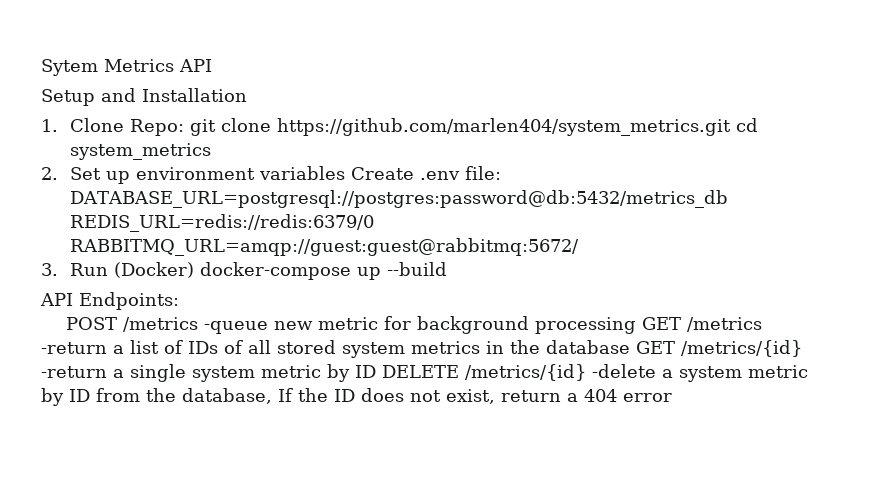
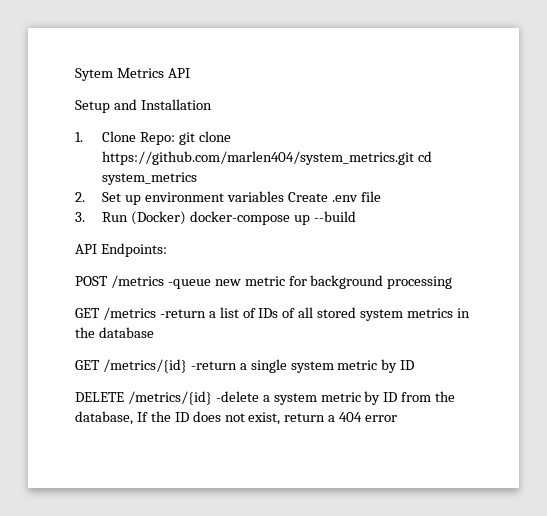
- 2. Set up environment variables Create .env file: DATABASE_URL=postgresql://postgres:password@db:5432/metrics_db REDIS_URL=redis://redis:6379/0 RABBITMQ_URL=amqp://guest:guest@rabbitmq:5672/
+ 2. Set up environment variables Create .env file
- POST /metrics -queue new metric for background processing GET /metrics -return a list of IDs of all stored system metrics in the database GET /metrics/{id} -return a single system metric by ID DELETE /metrics/{id} -delete a system metric by ID from the database, If the ID does not exist, return a 404 error
+ POST /metrics -queue new metric for background processing
+ GET /metrics -return a list of IDs of all stored system metrics in the database
+ GET /metrics/{id} -return a single system metric by ID
+ DELETE /metrics/{id} -delete a system metric by ID from the database, If the ID does not exist, return a 404 error

